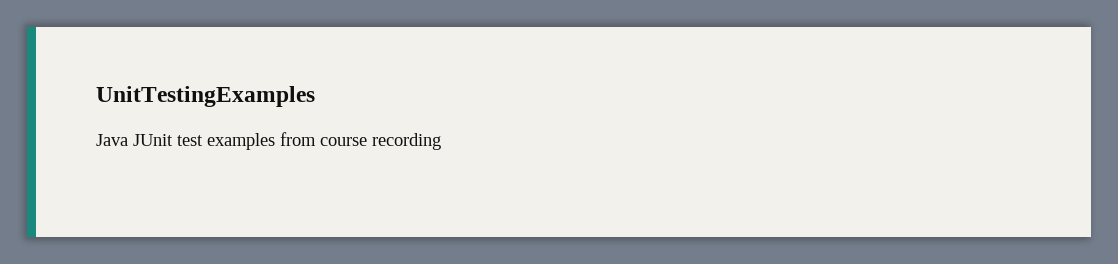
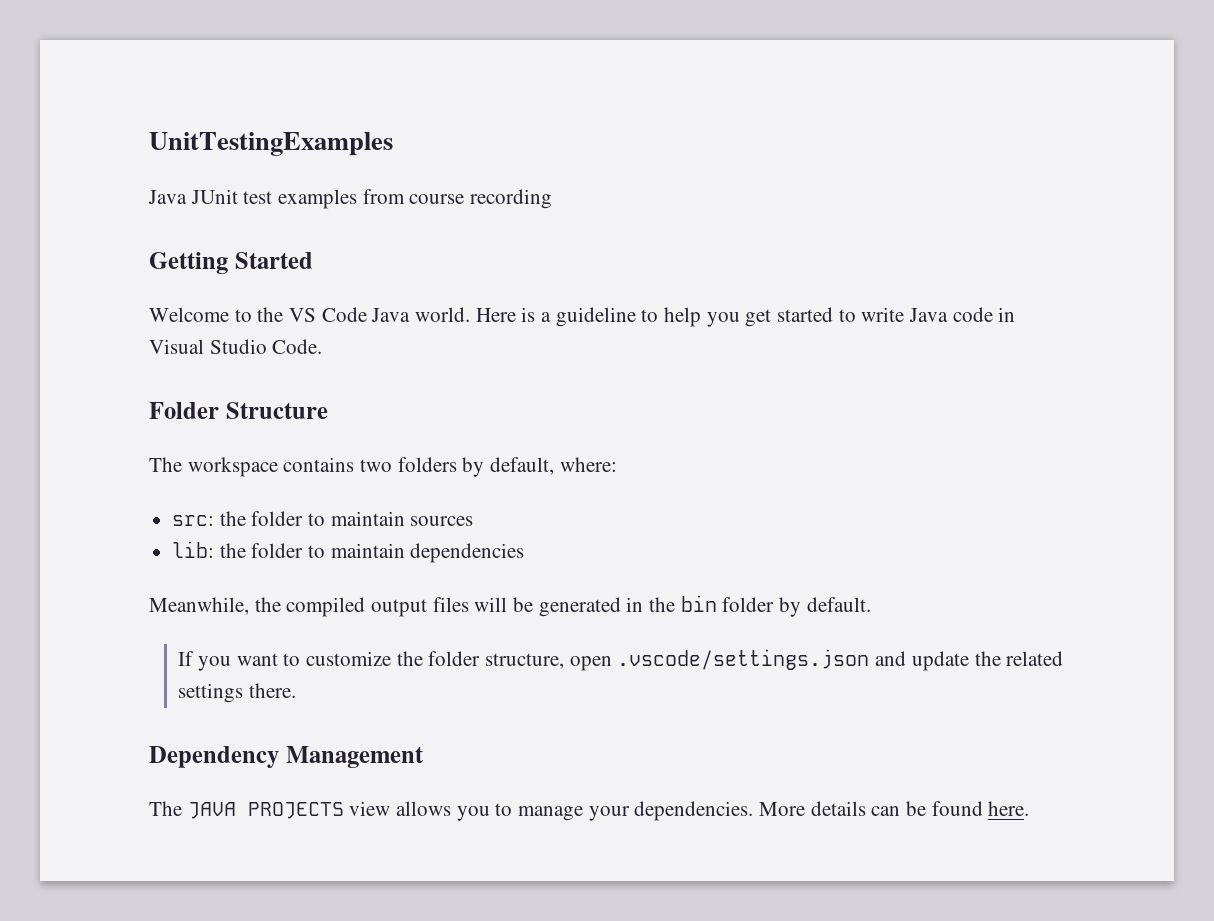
+ Getting Started
+ Welcome to the VS Code Java world. Here is a guideline to help you get started to write Java code in Visual Studio Code.
+ Folder Structure
+ The workspace contains two folders by default, where:
+ src: the folder to maintain sources
+ lib: the folder to maintain dependencies
+ Meanwhile, the compiled output files will be generated in the bin folder by default.
+ If you want to customize the folder structure, open .vscode/settings.json and update the related settings there.
+ Dependency Management
+ The JAVA PROJECTS view allows you to manage your dependencies. More details can be found here.

